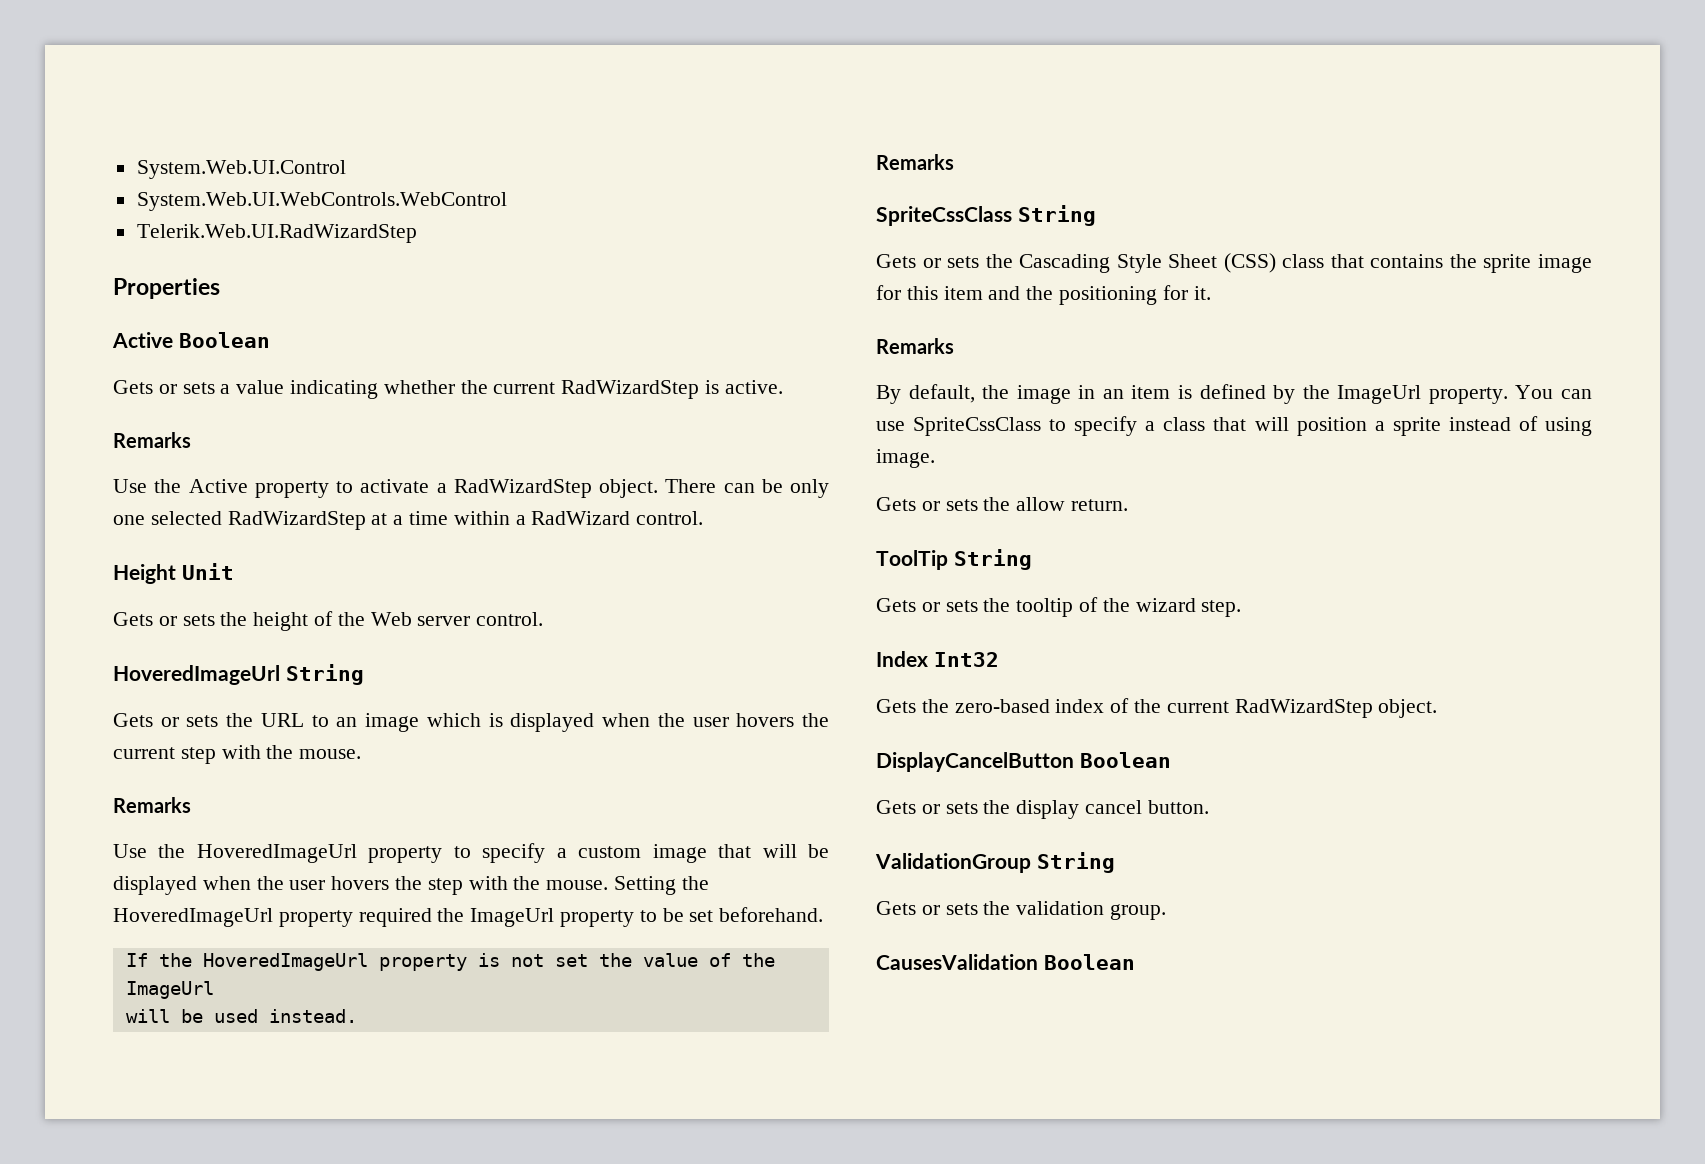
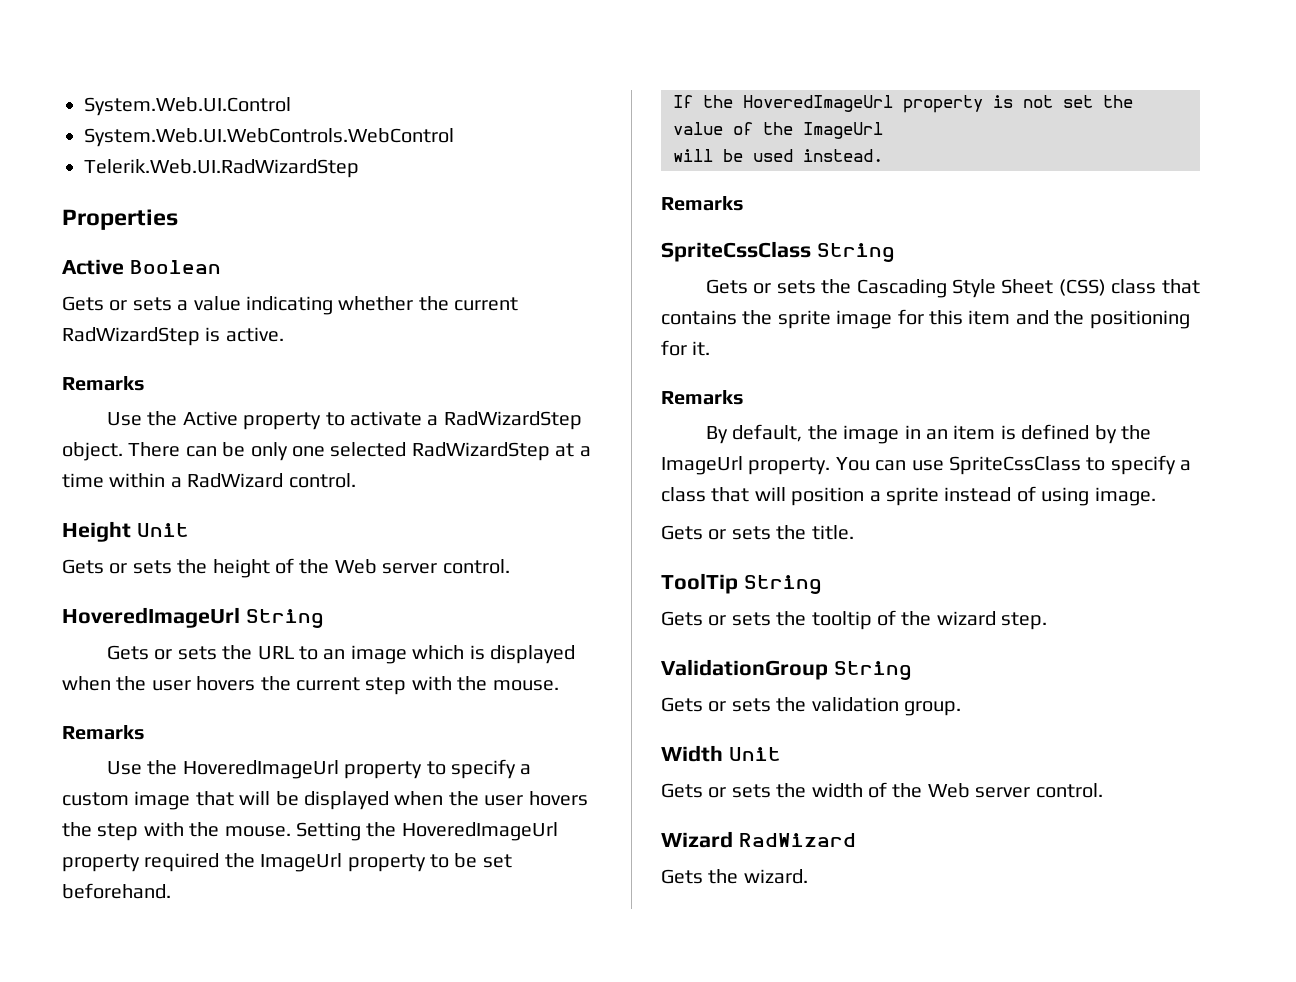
- Gets or sets the allow return.
+ Gets or sets the title.
- Index Int32
- Gets the zero-based index of the current RadWizardStep object.
- DisplayCancelButton Boolean
- Gets or sets the display cancel button.
- CausesValidation Boolean
+ Width Unit
+ Gets or sets the width of the Web server control.
+ Wizard RadWizard
+ Gets the wizard.

